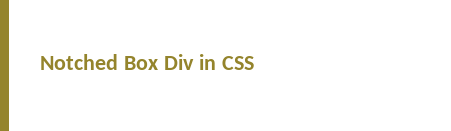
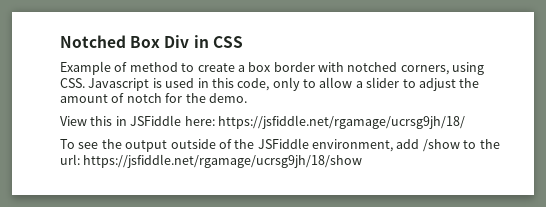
+ Example of method to create a box border with notched corners, using CSS. Javascript is used in this code, only to allow a slider to adjust the amount of notch for the demo.
+ View this in JSFiddle here: https://jsfiddle.net/rgamage/ucrsg9jh/18/
+ To see the output outside of the JSFiddle environment, add /show to the url: https://jsfiddle.net/rgamage/ucrsg9jh/18/show

